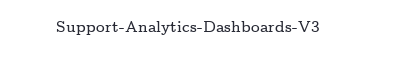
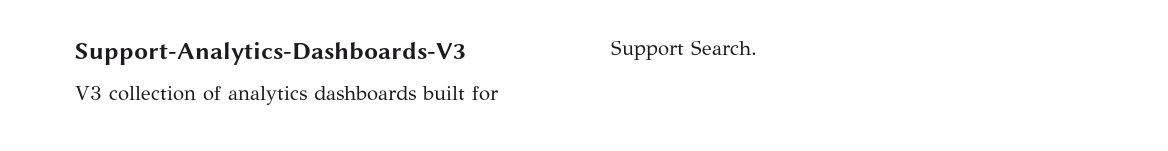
+ V3 collection of analytics dashboards built for Support Search.

